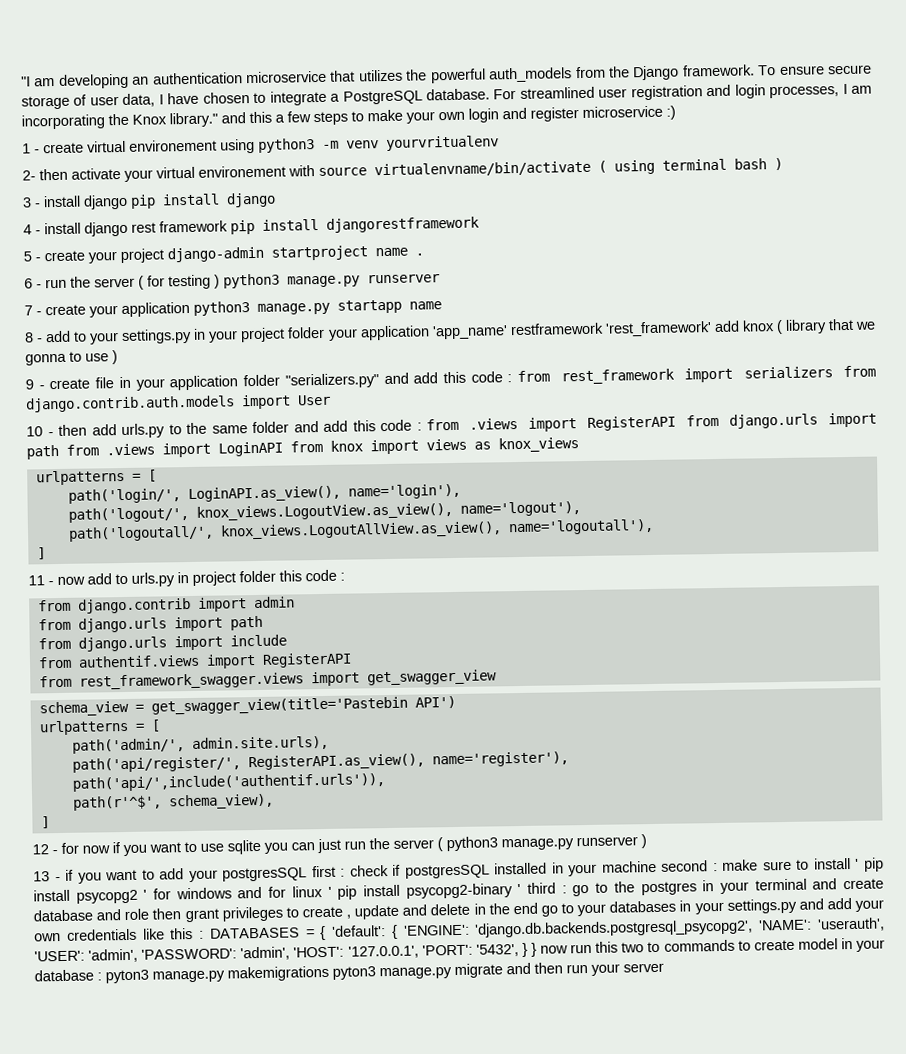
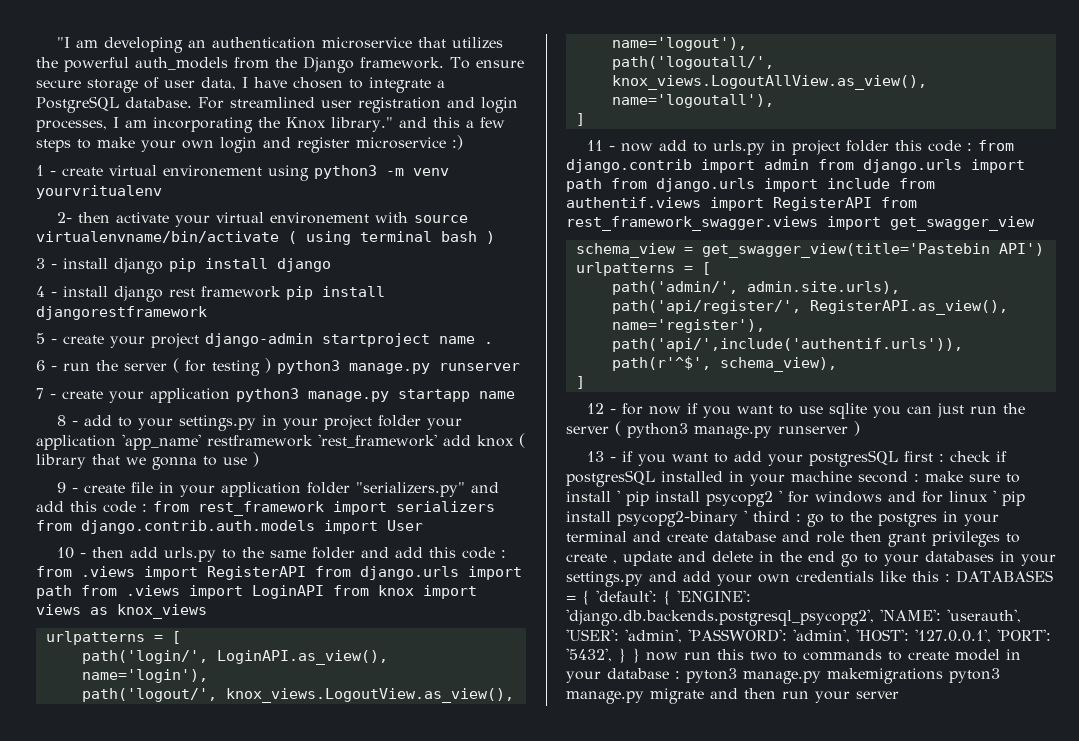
- 11 - now add to urls.py in project folder this code :
- from django.contrib import admin
- from django.urls import path
- from django.urls import include
- from authentif.views import RegisterAPI
- from rest_framework_swagger.views import get_swagger_view
+ 11 - now add to urls.py in project folder this code : from django.contrib import admin from django.urls import path from django.urls import include from authentif.views import RegisterAPI from rest_framework_swagger.views import get_swagger_view

